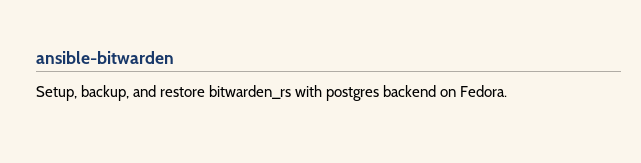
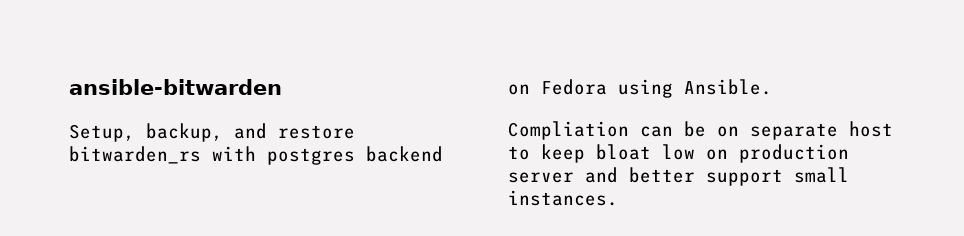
- Setup, backup, and restore bitwarden_rs with postgres backend on Fedora.
+ Setup, backup, and restore bitwarden_rs with postgres backend on Fedora using Ansible.
+ Compliation can be on separate host to keep bloat low on production server and better support small instances.

